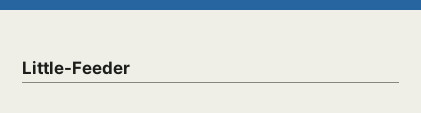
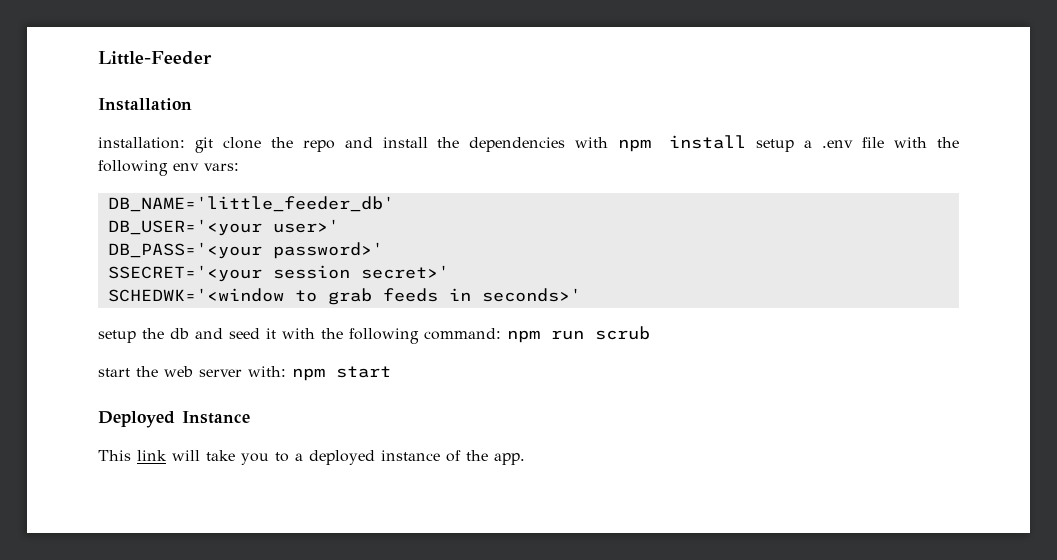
+ Installation
+ installation: git clone the repo and install the dependencies with npm install setup a .env file with the following env vars:
+ DB_NAME='little_feeder_db'
+ DB_USER='<your user>'
+ DB_PASS='<your password>'
+ SSECRET='<your session secret>'
+ SCHEDWK='<window to grab feeds in seconds>'
+ setup the db and seed it with the following command: npm run scrub
+ start the web server with: npm start
+ Deployed Instance
+ This link will take you to a deployed instance of the app.

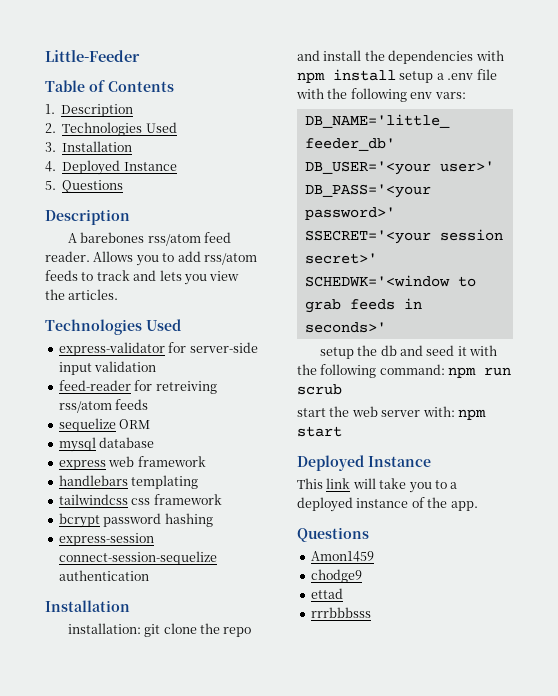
+ Table of Contents
+ 1. Description
+ 2. Technologies Used
+ 3. Installation
+ 4. Deployed Instance
+ 5. Questions
+ Description
+ A barebones rss/atom feed reader. Allows you to add rss/atom feeds to track and lets you view the articles.
+ Technologies Used
+ express-validator for server-side input validation
+ feed-reader for retreiving rss/atom feeds
+ sequelize ORM
+ mysql database
+ express web framework
+ handlebars templating
+ tailwindcss css framework
+ bcrypt password hashing
+ express-session connect-session-sequelize authentication
  This link will take you to a deployed instance of the app.
+ Questions
+ Amon1459
+ chodge9
+ ettad
+ rrrbbbsss

